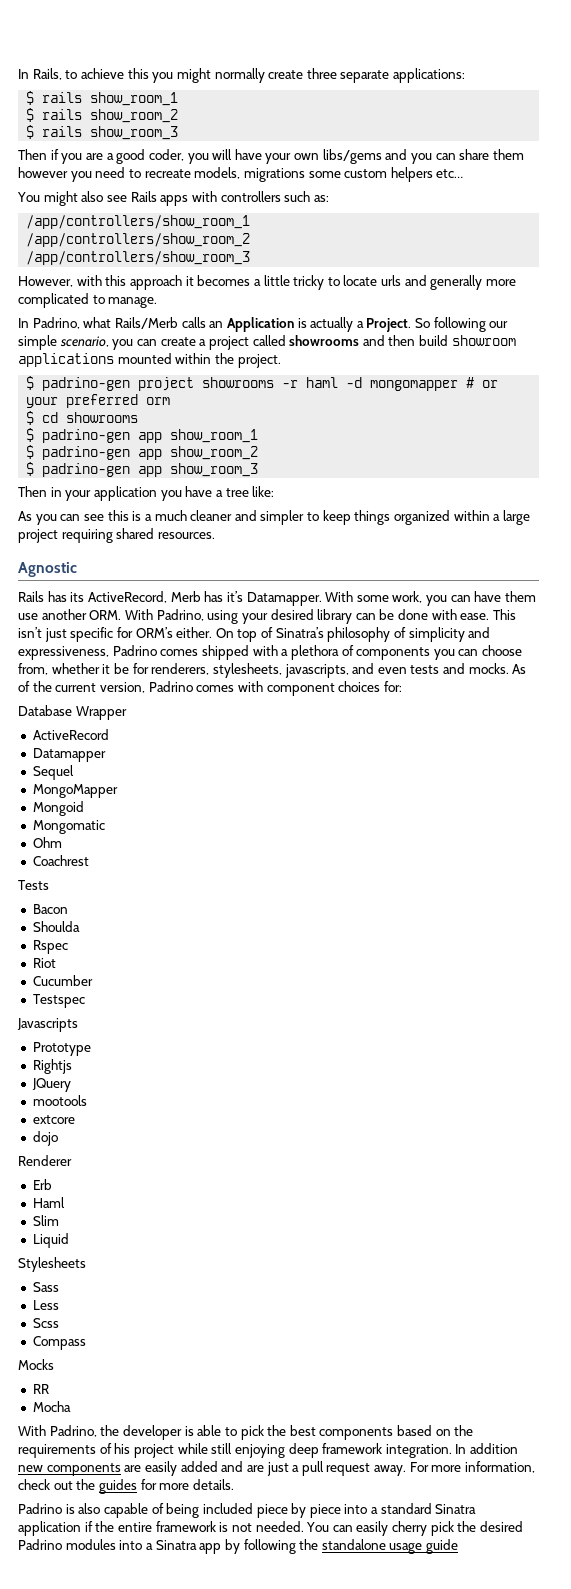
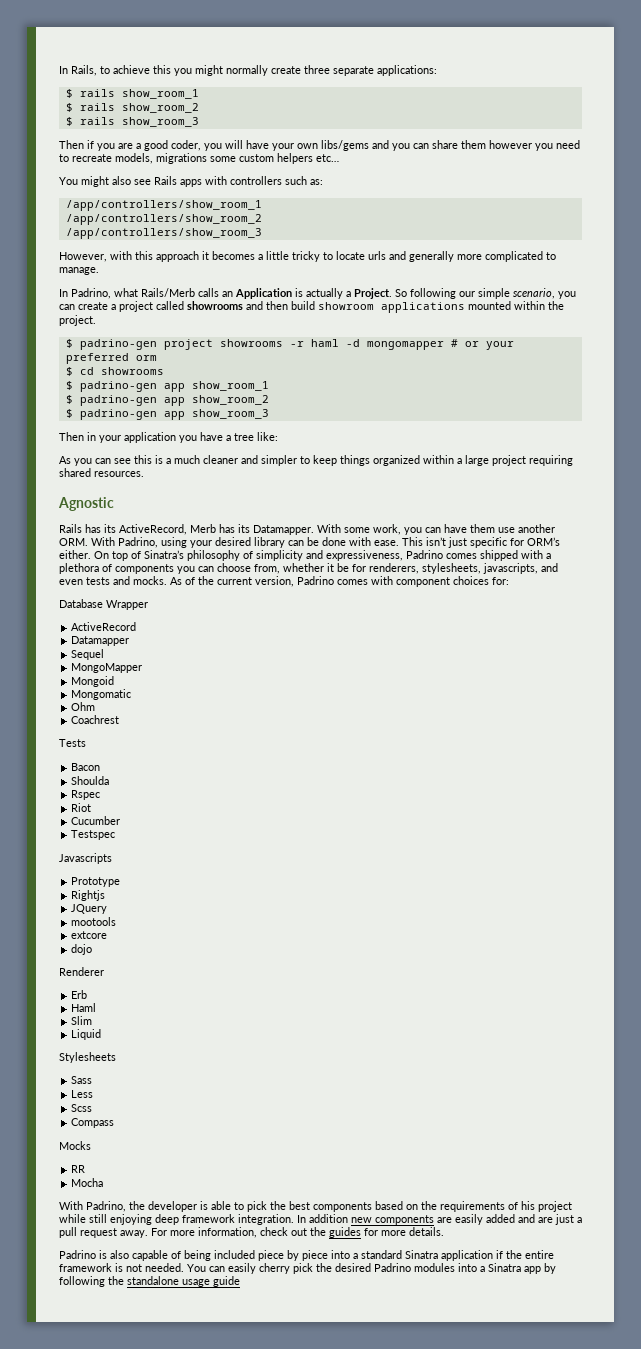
- Rails has its ActiveRecord, Merb has it’s Datamapper.
+ Rails has its ActiveRecord, Merb has its Datamapper.

